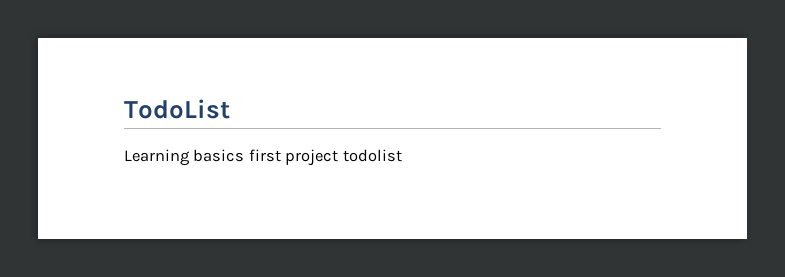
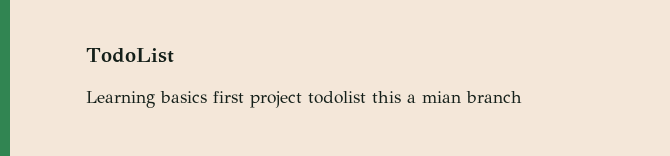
- Learning basics first project todolist
+ Learning basics first project todolist this a mian branch

